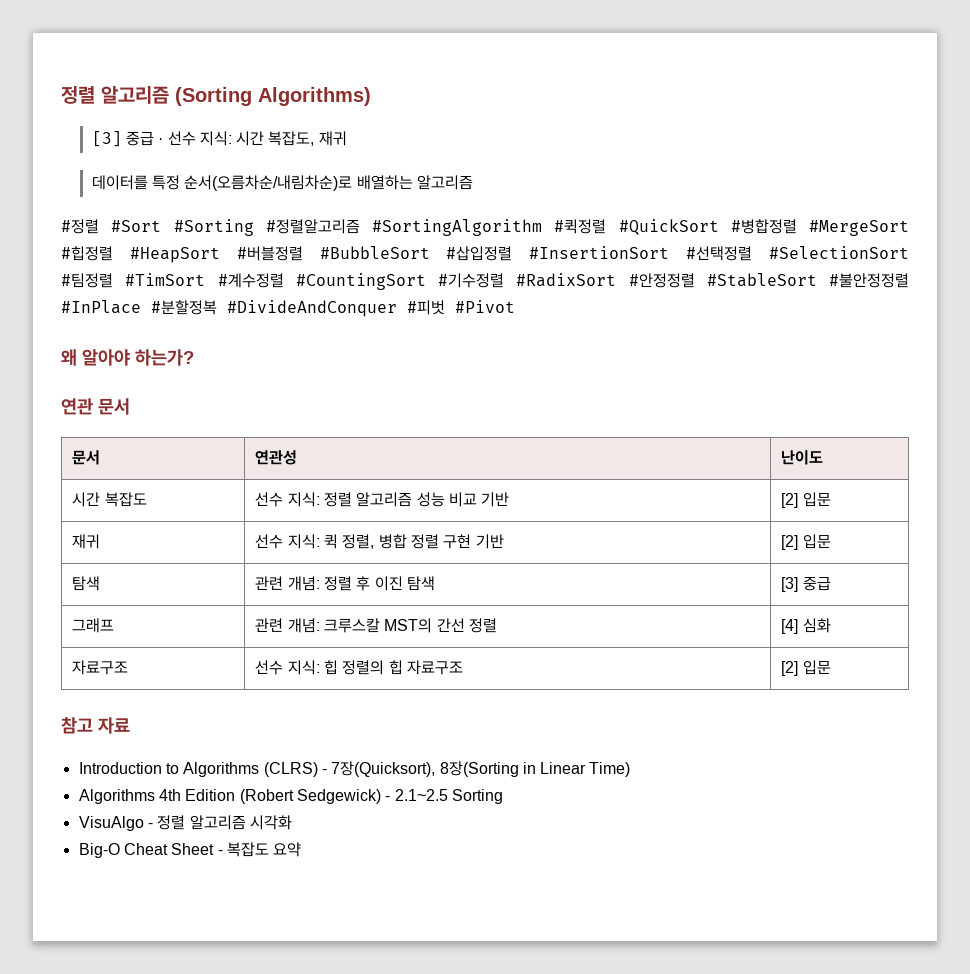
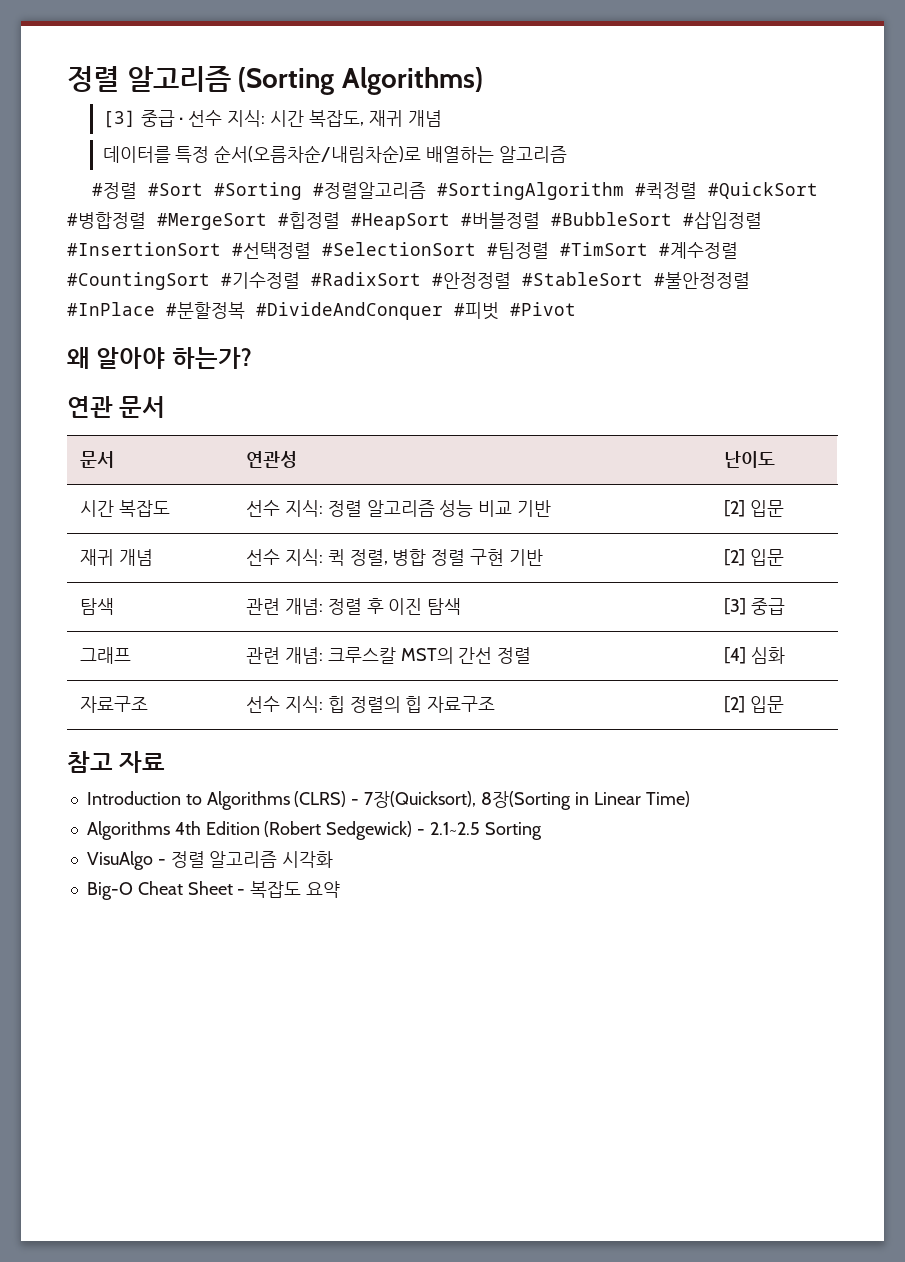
- [3] 중급 · 선수 지식: 시간 복잡도, 재귀
+ [3] 중급 · 선수 지식: 시간 복잡도, 재귀 개념
- 재귀 | 선수 지식: 퀵 정렬, 병합 정렬 구현 기반 | [2] 입문
+ 재귀 개념 | 선수 지식: 퀵 정렬, 병합 정렬 구현 기반 | [2] 입문

